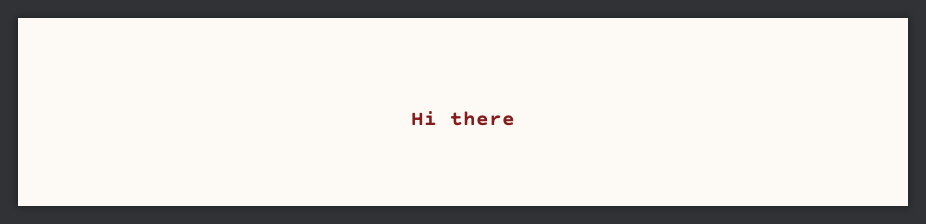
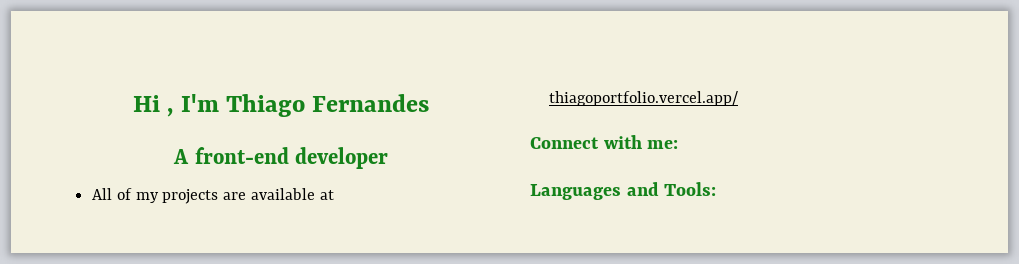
- Hi there
+ Hi , I'm Thiago Fernandes
+ A front-end developer
+ All of my projects are available at thiagoportfolio.vercel.app/
+ Connect with me:
+ Languages and Tools:

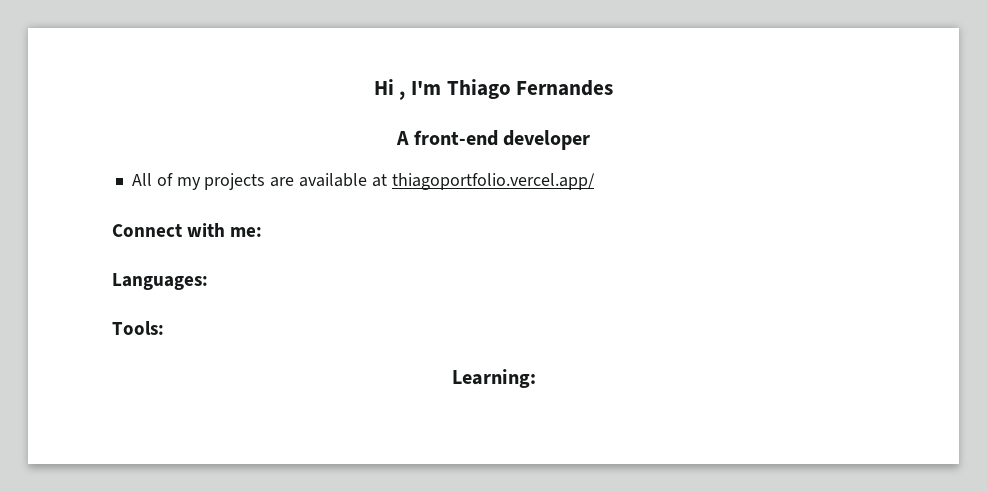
- Languages and Tools:
+ Languages:
+ Tools:
+ Learning:

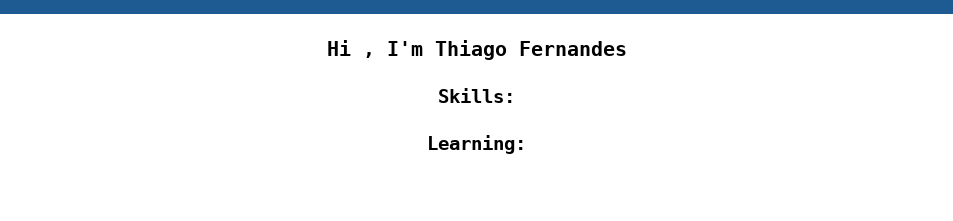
- A front-end developer
- All of my projects are available at thiagoportfolio.vercel.app/
- Connect with me:
- Languages:
- Tools:
+ Skills:

